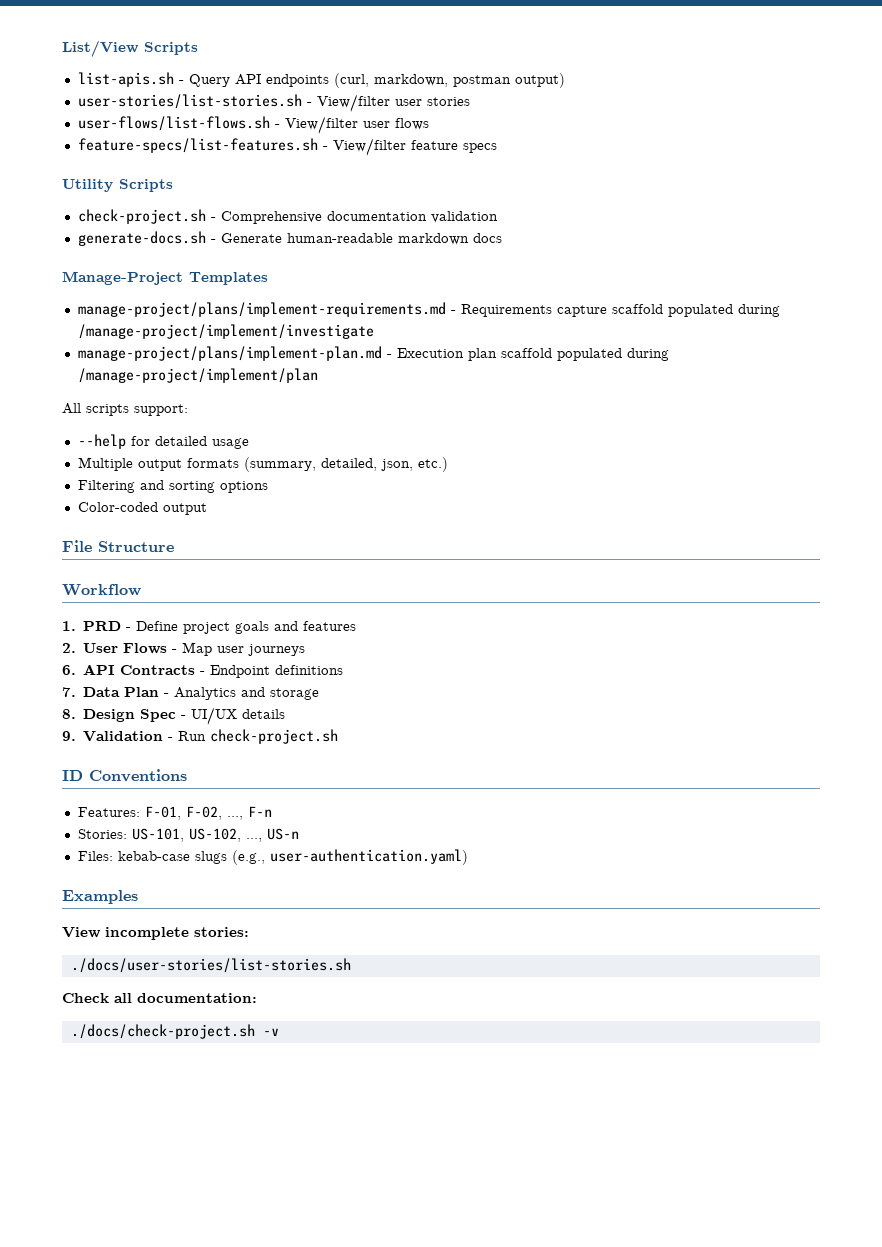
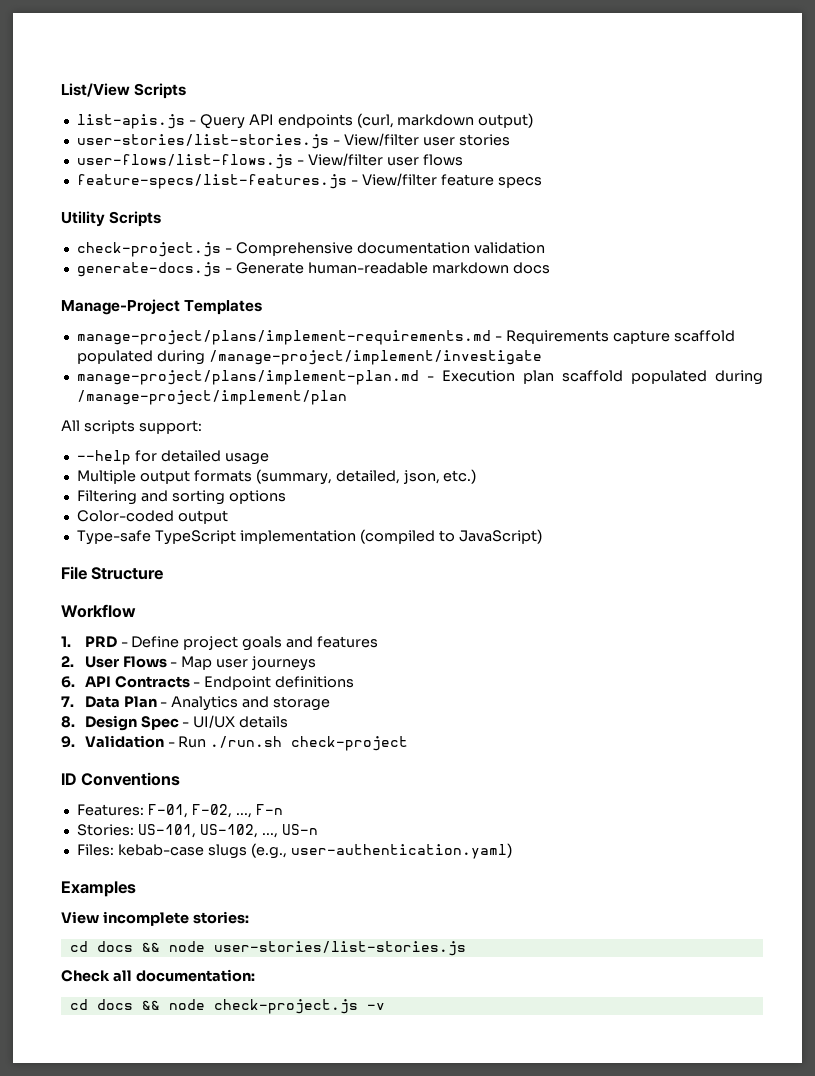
- list-apis.sh - Query API endpoints (curl, markdown, postman output)
+ list-apis.js - Query API endpoints (curl, markdown output)
- user-stories/list-stories.sh - View/filter user stories
+ user-stories/list-stories.js - View/filter user stories
- user-flows/list-flows.sh - View/filter user flows
+ user-flows/list-flows.js - View/filter user flows
- feature-specs/list-features.sh - View/filter feature specs
+ feature-specs/list-features.js - View/filter feature specs
- check-project.sh - Comprehensive documentation validation
+ check-project.js - Comprehensive documentation validation
- generate-docs.sh - Generate human-readable markdown docs
+ generate-docs.js - Generate human-readable markdown docs
+ Type-safe TypeScript implementation (compiled to JavaScript)
- 9. Validation - Run check-project.sh
+ 9. Validation - Run ./run.sh check-project
- ./docs/user-stories/list-stories.sh
+ cd docs && node user-stories/list-stories.js
  Check all documentation:
- ./docs/check-project.sh -v
+ cd docs && node check-project.js -v

